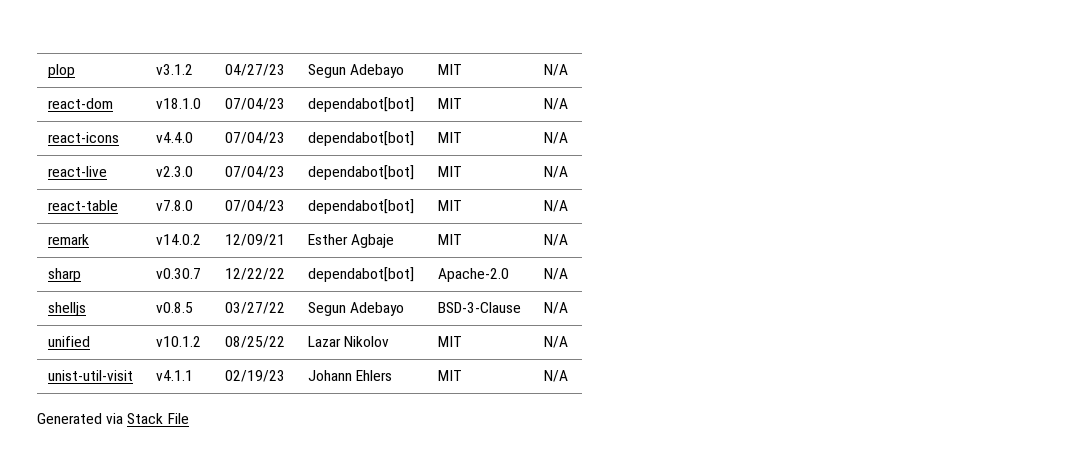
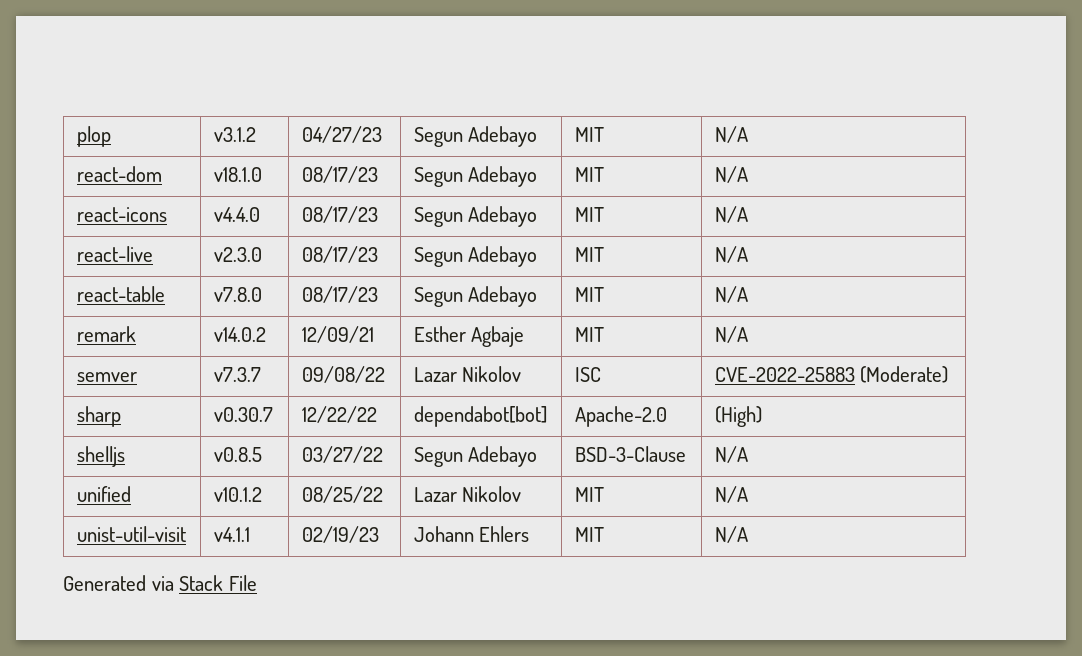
- react-dom | v18.1.0 | 07/04/23 | dependabot[bot] | MIT | N/A
+ react-dom | v18.1.0 | 08/17/23 | Segun Adebayo | MIT | N/A
- react-icons | v4.4.0 | 07/04/23 | dependabot[bot] | MIT | N/A
+ react-icons | v4.4.0 | 08/17/23 | Segun Adebayo | MIT | N/A
- react-live | v2.3.0 | 07/04/23 | dependabot[bot] | MIT | N/A
+ react-live | v2.3.0 | 08/17/23 | Segun Adebayo | MIT | N/A
- react-table | v7.8.0 | 07/04/23 | dependabot[bot] | MIT | N/A
+ react-table | v7.8.0 | 08/17/23 | Segun Adebayo | MIT | N/A
+ semver | v7.3.7 | 09/08/22 | Lazar Nikolov | ISC | CVE-2022-25883 (Moderate)
- sharp | v0.30.7 | 12/22/22 | dependabot[bot] | Apache-2.0 | N/A
+ sharp | v0.30.7 | 12/22/22 | dependabot[bot] | Apache-2.0 | (High)

